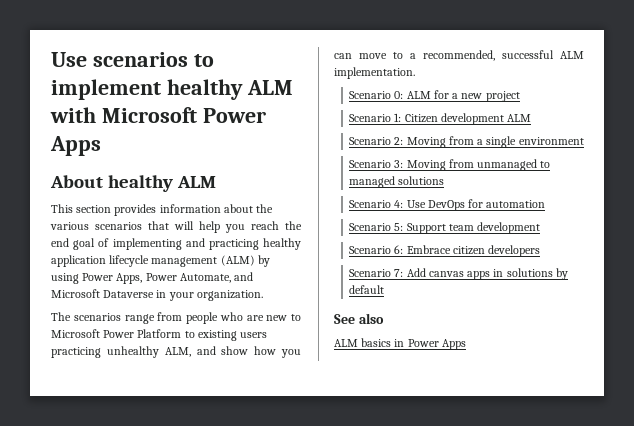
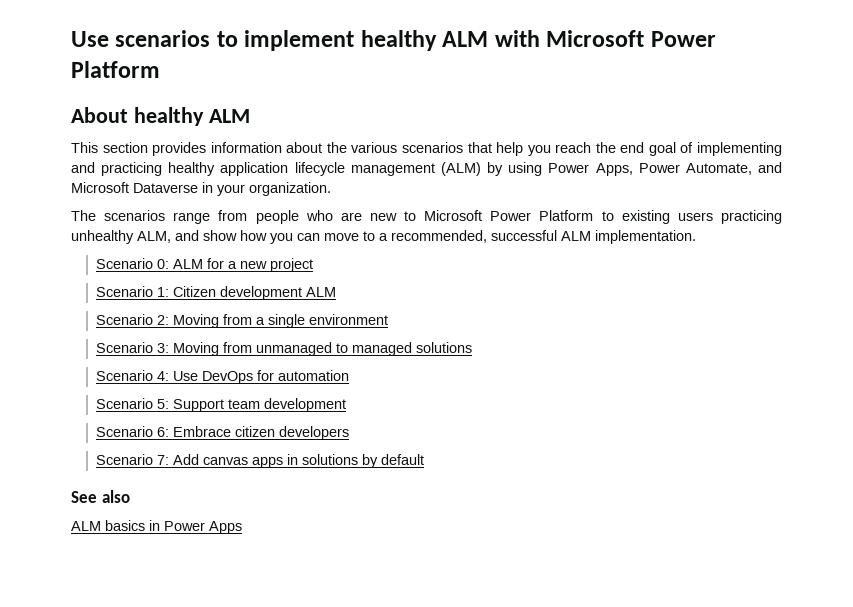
- Use scenarios to implement healthy ALM with Microsoft Power Apps
+ Use scenarios to implement healthy ALM with Microsoft Power Platform
- This section provides information about the various scenarios that will help you reach the end goal of implementing and practicing healthy application lifecycle management (ALM) by using Power Apps, Power Automate, and Microsoft Dataverse in your organization.
+ This section provides information about the various scenarios that help you reach the end goal of implementing and practicing healthy application lifecycle management (ALM) by using Power Apps, Power Automate, and Microsoft Dataverse in your organization.

